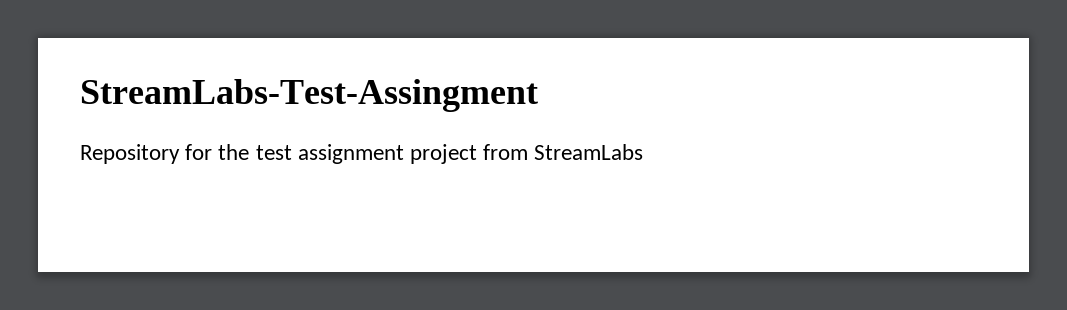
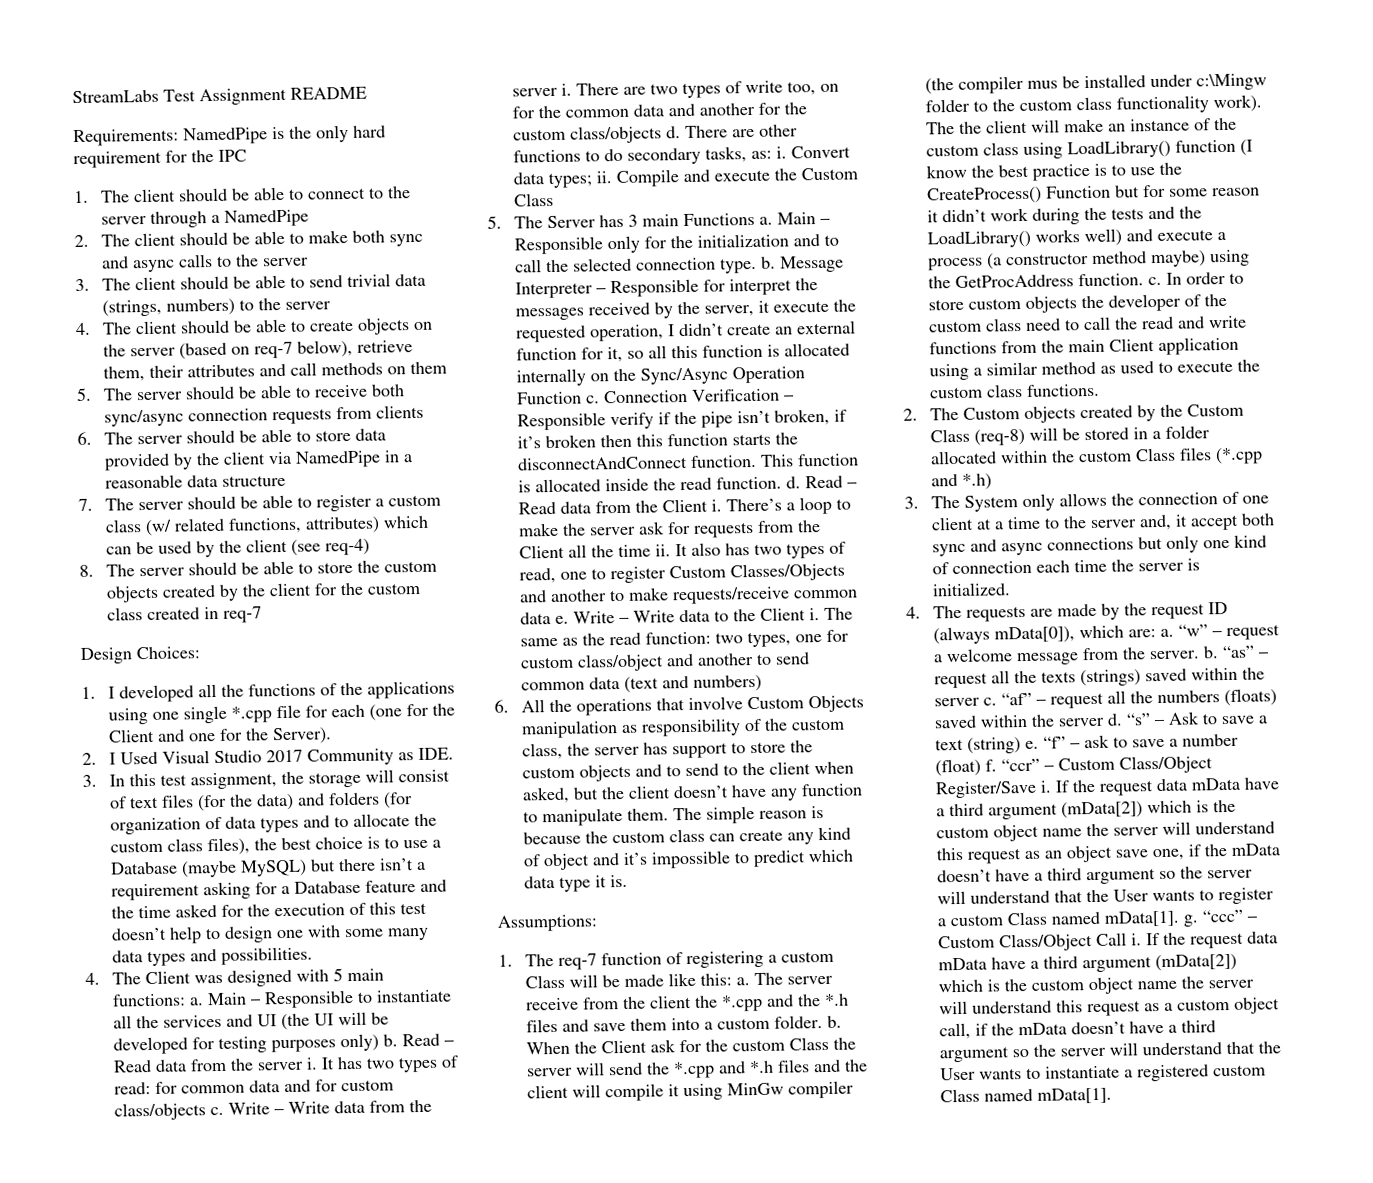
- StreamLabs-Test-Assingment
- Repository for the test assignment project from StreamLabs
+ StreamLabs Test Assignment README
+ Requirements: NamedPipe is the only hard requirement for the IPC
+ 1. The client should be able to connect to the server through a NamedPipe
+ 2. The client should be able to make both sync and async calls to the server
+ 3. The client should be able to send trivial data (strings, numbers) to the server
+ 4. The client should be able to create objects on the server (based on req-7 below), retrieve them, their attributes and call methods on them
+ 5. The server should be able to receive both sync/async connection requests from clients
+ 6. The server should be able to store data provided by the client via NamedPipe in a reasonable data structure
+ 7. The server should be able to register a custom class (w/ related functions, attributes) which can be used by the client (see req-4)
+ 8. The server should be able to store the custom objects created by the client for the custom class created in req-7
+ Design Choices:
+ 1. I developed all the functions of the applications using one single *.cpp file for each (one for the Client and one for the Server).
+ 2. I Used Visual Studio 2017 Community as IDE.
+ 3. In this test assignment, the storage will consist of text files (for the data) and folders (for organization of data types and to allocate the custom class files), the best choice is to use a Database (maybe MySQL) but there isn’t a requirement asking for a Database feature and the time asked for the execution of this test doesn’t help to design one with some many data types and possibilities.
+ 4. The Client was designed with 5 main functions: a. Main – Responsible to instantiate all the services and UI (the UI will be developed for testing purposes only) b. Read – Read data from the server i. It has two types of read: for common data and for custom class/objects c. Write – Write data from the server i. There are two types of write too, on for the common data and another for the custom class/objects d. There are other functions to do secondary tasks, as: i. Convert data types; ii. Compile and execute the Custom Class
+ 5. The Server has 3 main Functions a. Main – Responsible only for the initialization and to call the selected connection type. b. Message Interpreter – Responsible for interpret the messages received by the server, it execute the requested operation, I didn’t create an external function for it, so all this function is allocated internally on the Sync/Async Operation Function c. Connection Verification – Responsible verify if the pipe isn’t broken, if it’s broken then this function starts the disconnectAndConnect function. This function is allocated inside the read function. d. Read – Read data from the Client i. There’s a loop to make the server ask for requests from the Client all the time ii. It also has two types of read, one to register Custom Classes/Objects and another to make requests/receive common data e. Write – Write data to the Client i. The same as the read function: two types, one for custom class/object and another to send common data (text and numbers)
+ 6. All the operations that involve Custom Objects manipulation as responsibility of the custom class, the server has support to store the custom objects and to send to the client when asked, but the client doesn’t have any function to manipulate them. The simple reason is because the custom class can create any kind of object and it’s impossible to predict which data type it is.
+ Assumptions:
+ 1. The req-7 function of registering a custom Class will be made like this: a. The server receive from the client the *.cpp and the *.h files and save them into a custom folder. b. When the Client ask for the custom Class the server will send the *.cpp and *.h files and the client will compile it using MinGw compiler (the compiler mus be installed under c:\Mingw folder to the custom class functionality work). The the client will make an instance of the custom class using LoadLibrary() function (I know the best practice is to use the CreateProcess() Function but for some reason it didn’t work during the tests and the LoadLibrary() works well) and execute a process (a constructor method maybe) using the GetProcAddress function. c. In order to store custom objects the developer of the custom class need to call the read and write functions from the main Client application using a similar method as used to execute the custom class functions.
+ 2. The Custom objects created by the Custom Class (req-8) will be stored in a folder allocated within the custom Class files (*.cpp and *.h)
+ 3. The System only allows the connection of one client at a time to the server and, it accept both sync and async connections but only one kind of connection each time the server is initialized.
+ 4. The requests are made by the request ID (always mData[0]), which are: a. “w” – request a welcome message from the server. b. “as” – request all the texts (strings) saved within the server c. “af” – request all the numbers (floats) saved within the server d. “s” – Ask to save a text (string) e. “f” – ask to save a number (float) f. “ccr” – Custom Class/Object Register/Save i. If the request data mData have a third argument (mData[2]) which is the custom object name the server will understand this request as an object save one, if the mData doesn’t have a third argument so the server will understand that the User wants to register a custom Class named mData[1]. g. “ccc” – Custom Class/Object Call i. If the request data mData have a third argument (mData[2]) which is the custom object name the server will understand this request as a custom object call, if the mData doesn’t have a third argument so the server will understand that the User wants to instantiate a registered custom Class named mData[1].

